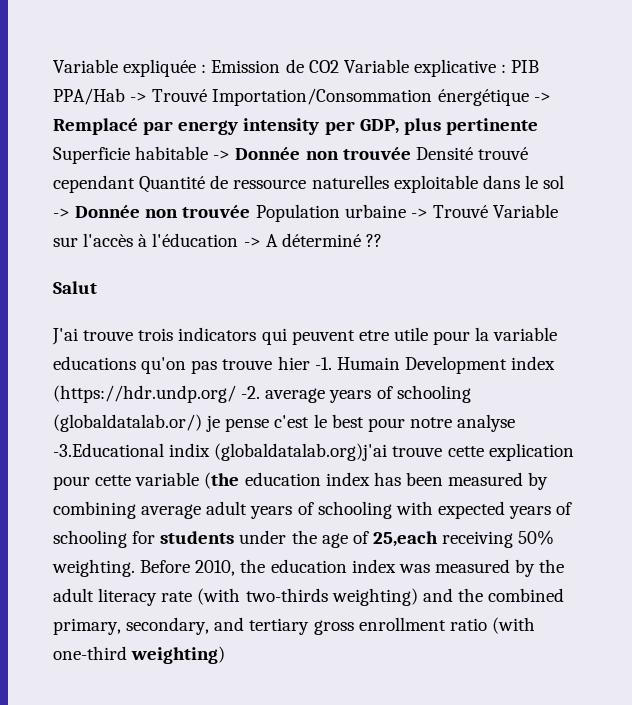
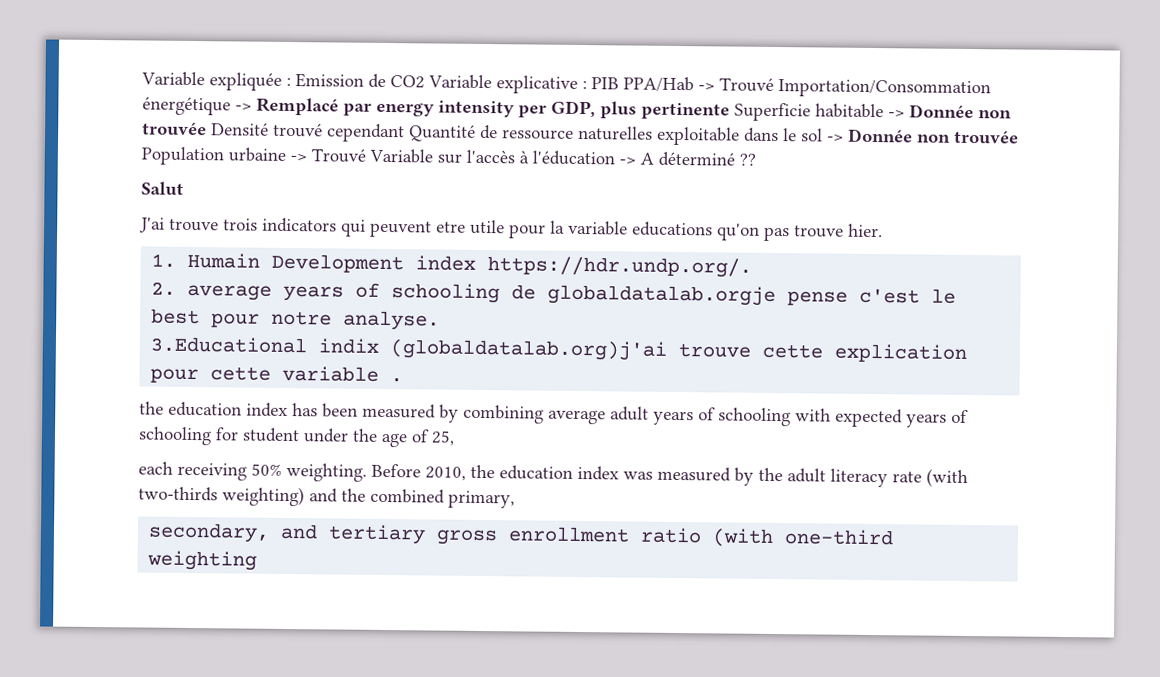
- J'ai trouve trois indicators qui peuvent etre utile pour la variable educations qu'on pas trouve hier -1. Humain Development index (https://hdr.undp.org/ -2. average years of schooling (globaldatalab.or/) je pense c'est le best pour notre analyse -3.Educational indix (globaldatalab.org)j'ai trouve cette explication pour cette variable (the education index has been measured by combining average adult years of schooling with expected years of schooling for students under the age of 25,each receiving 50% weighting.
+ J'ai trouve trois indicators qui peuvent etre utile pour la variable educations qu'on pas trouve hier.
+ 1. Humain Development index https://hdr.undp.org/.
+ 2. average years of schooling de globaldatalab.orgje pense c'est le best pour notre analyse.
+ 3.Educational indix (globaldatalab.org)j'ai trouve cette explication pour cette variable .
+ the education index has been measured by combining average adult years of schooling with expected years of schooling for student under the age of 25,
+ each receiving 50% weighting.
- Before 2010, the education index was measured by the adult literacy rate (with two-thirds weighting) and the combined primary, secondary, and tertiary gross enrollment ratio (with one-third weighting)
+ Before 2010, the education index was measured by the adult literacy rate (with two-thirds weighting) and the combined primary,
+ secondary, and tertiary gross enrollment ratio (with one-third weighting

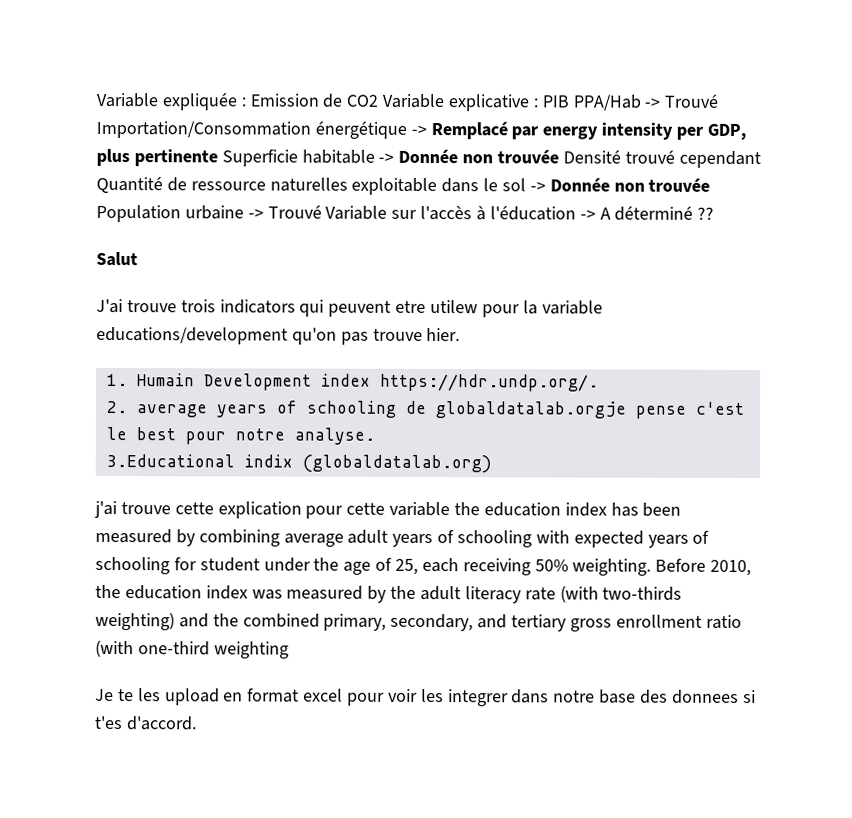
- J'ai trouve trois indicators qui peuvent etre utile pour la variable educations qu'on pas trouve hier.
+ J'ai trouve trois indicators qui peuvent etre utilew pour la variable educations/development qu'on pas trouve hier.
- 3.Educational indix (globaldatalab.org)j'ai trouve cette explication pour cette variable .
- the education index has been measured by combining average adult years of schooling with expected years of schooling for student under the age of 25,
- each receiving 50% weighting.
+ 3.Educational indix (globaldatalab.org)
+ j'ai trouve cette explication pour cette variable the education index has been measured by combining average adult years of schooling with expected years of schooling for student under the age of 25, each receiving 50% weighting.
- Before 2010, the education index was measured by the adult literacy rate (with two-thirds weighting) and the combined primary,
- secondary, and tertiary gross enrollment ratio (with one-third weighting
+ Before 2010, the education index was measured by the adult literacy rate (with two-thirds weighting) and the combined primary, secondary, and tertiary gross enrollment ratio (with one-third weighting
+ Je te les upload en format excel pour voir les integrer dans notre base des donnees si t'es d'accord.

